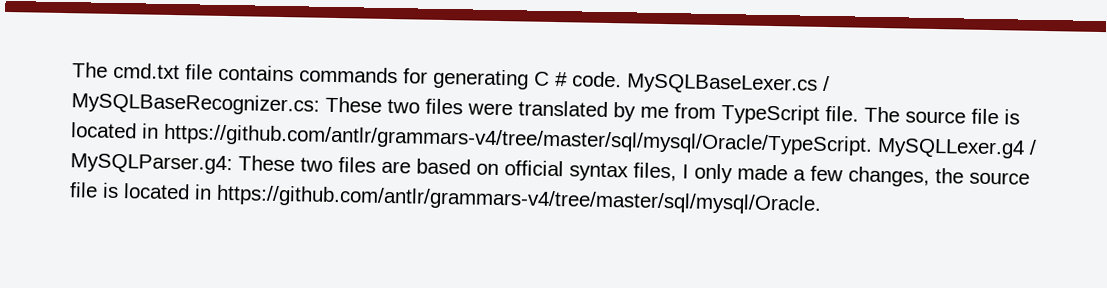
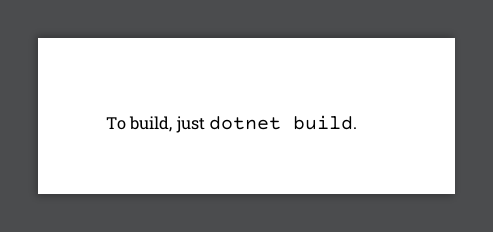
- The cmd.txt file contains commands for generating C # code. MySQLBaseLexer.cs / MySQLBaseRecognizer.cs: These two files were translated by me from TypeScript file. The source file is located in https://github.com/antlr/grammars-v4/tree/master/sql/mysql/Oracle/TypeScript. MySQLLexer.g4 / MySQLParser.g4: These two files are based on official syntax files, I only made a few changes, the source file is located in https://github.com/antlr/grammars-v4/tree/master/sql/mysql/Oracle.
+ To build, just dotnet build.

